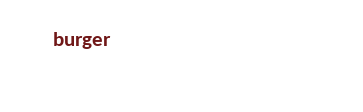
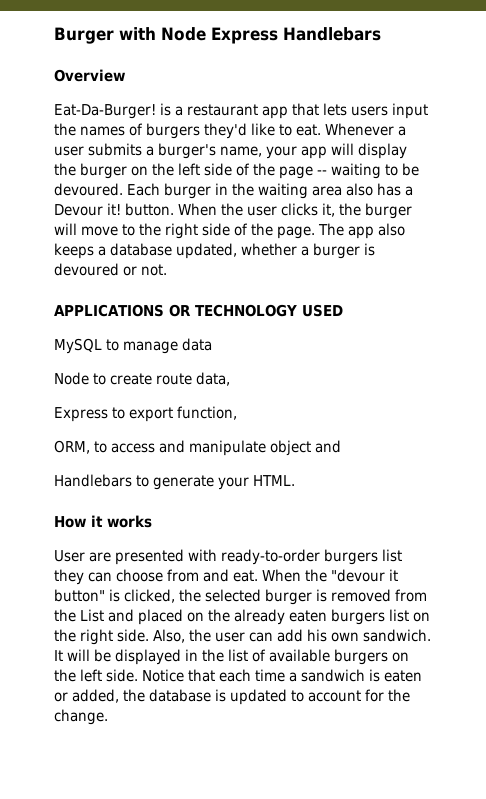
- burger
+ Burger with Node Express Handlebars
+ Overview
+ Eat-Da-Burger! is a restaurant app that lets users input the names of burgers they'd like to eat. Whenever a user submits a burger's name, your app will display the burger on the left side of the page -- waiting to be devoured. Each burger in the waiting area also has a Devour it! button. When the user clicks it, the burger will move to the right side of the page. The app also keeps a database updated, whether a burger is devoured or not.
+ APPLICATIONS OR TECHNOLOGY USED
+ MySQL to manage data
+ Node to create route data,
+ Express to export function,
+ ORM, to access and manipulate object and
+ Handlebars to generate your HTML.
+ How it works
+ User are presented with ready-to-order burgers list they can choose from and eat. When the "devour it button" is clicked, the selected burger is removed from the List and placed on the already eaten burgers list on the right side. Also, the user can add his own sandwich. It will be displayed in the list of available burgers on the left side. Notice that each time a sandwich is eaten or added, the database is updated to account for the change.

